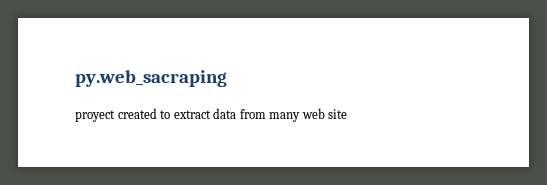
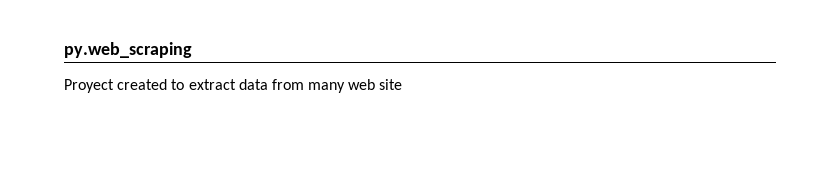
- py.web_sacraping
- proyect created to extract data from many web site
+ py.web_scraping
+ Proyect created to extract data from many web site

